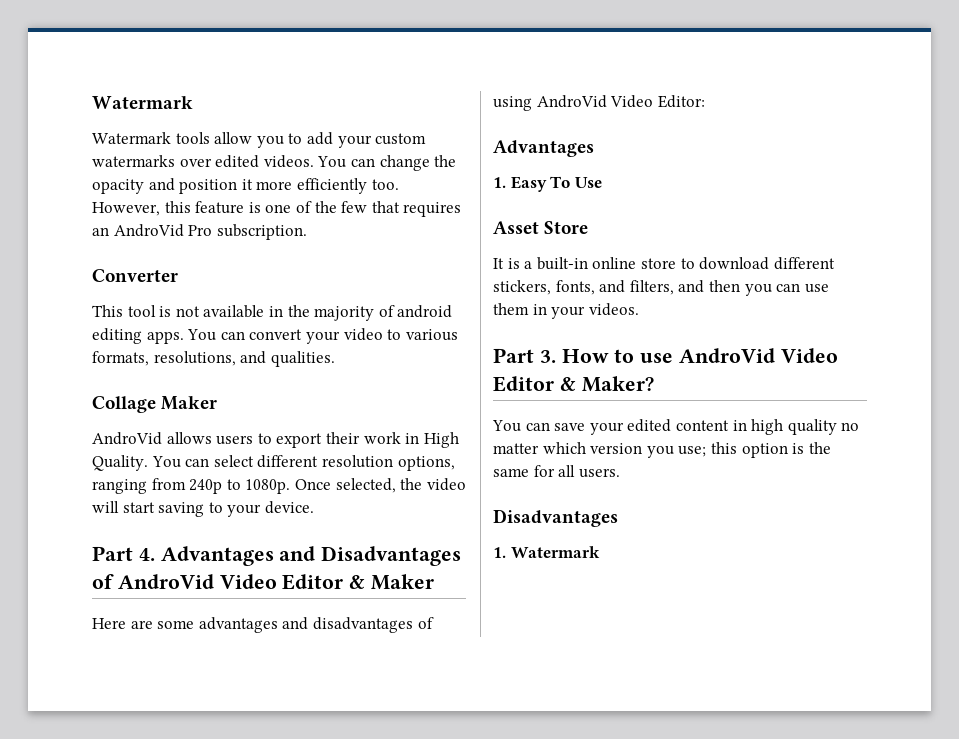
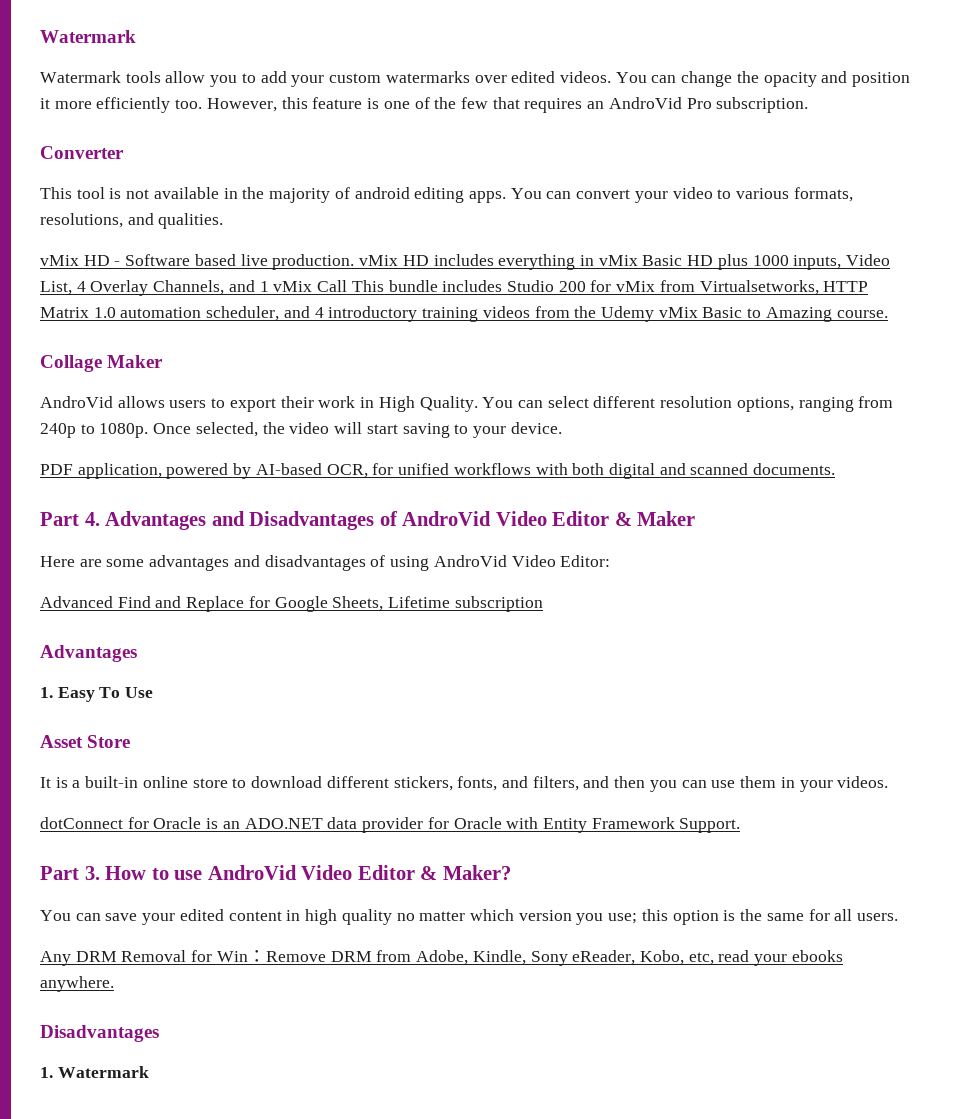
+ vMix HD - Software based live production. vMix HD includes everything in vMix Basic HD plus 1000 inputs, Video List, 4 Overlay Channels, and 1 vMix Call This bundle includes Studio 200 for vMix from Virtualsetworks, HTTP Matrix 1.0 automation scheduler, and 4 introductory training videos from the Udemy vMix Basic to Amazing course.
+ PDF application, powered by AI-based OCR, for unified workflows with both digital and scanned documents.
+ Advanced Find and Replace for Google Sheets, Lifetime subscription
+ dotConnect for Oracle is an ADO.NET data provider for Oracle with Entity Framework Support.
+ Any DRM Removal for Win：Remove DRM from Adobe, Kindle, Sony eReader, Kobo, etc, read your ebooks anywhere.

